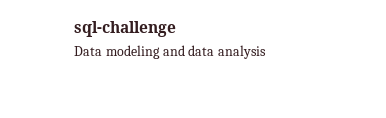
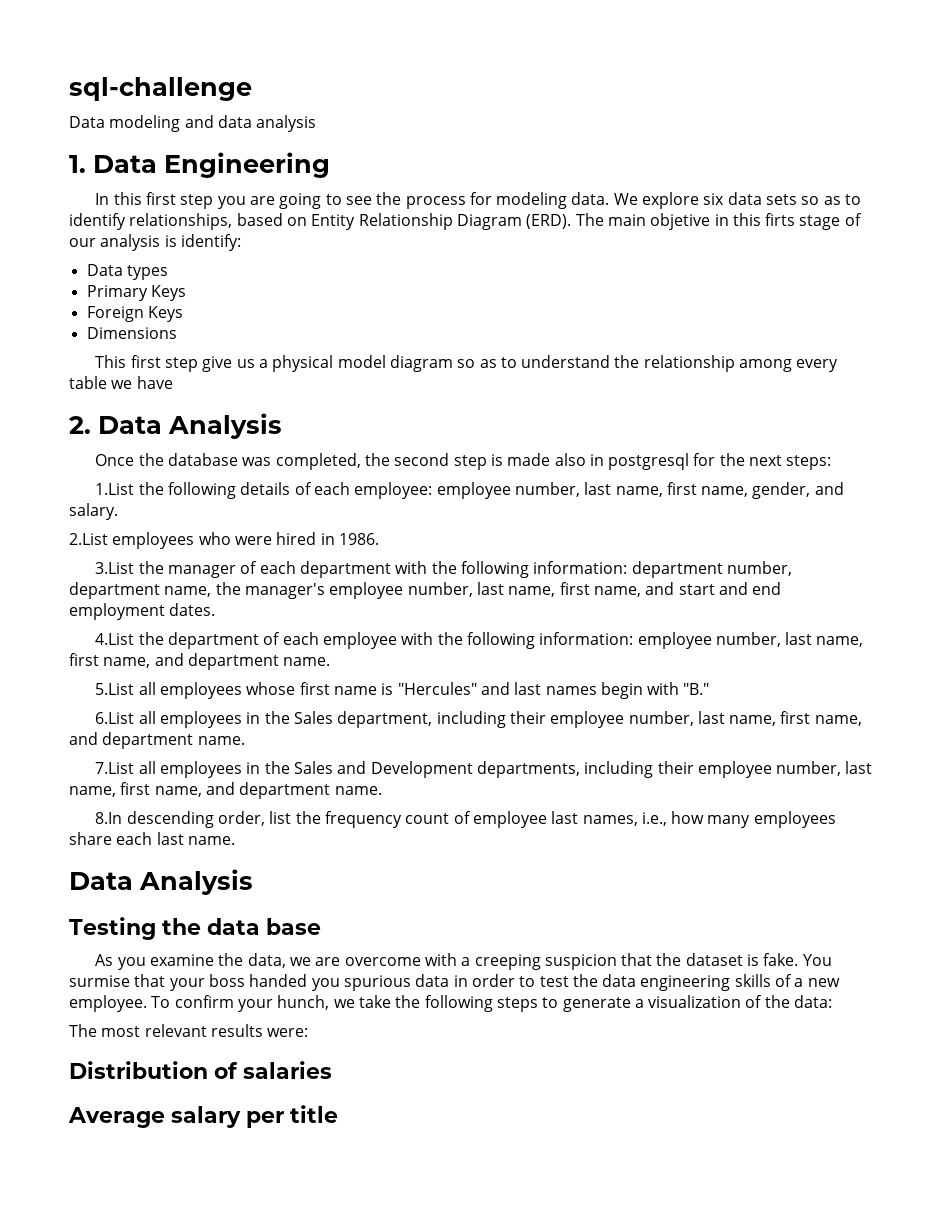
+ 1. Data Engineering
+ In this first step you are going to see the process for modeling data. We explore six data sets so as to identify relationships, based on Entity Relationship Diagram (ERD). The main objetive in this firts stage of our analysis is identify:
+ Data types
+ Primary Keys
+ Foreign Keys
+ Dimensions
+ This first step give us a physical model diagram so as to understand the relationship among every table we have
+ 2. Data Analysis
+ Once the database was completed, the second step is made also in postgresql for the next steps:
+ 1.List the following details of each employee: employee number, last name, first name, gender, and salary.
+ 2.List employees who were hired in 1986.
+ 3.List the manager of each department with the following information: department number, department name, the manager's employee number, last name, first name, and start and end employment dates.
+ 4.List the department of each employee with the following information: employee number, last name, first name, and department name.
+ 5.List all employees whose first name is "Hercules" and last names begin with "B."
+ 6.List all employees in the Sales department, including their employee number, last name, first name, and department name.
+ 7.List all employees in the Sales and Development departments, including their employee number, last name, first name, and department name.
+ 8.In descending order, list the frequency count of employee last names, i.e., how many employees share each last name.
+ Data Analysis
+ Testing the data base
+ As you examine the data, we are overcome with a creeping suspicion that the dataset is fake. You surmise that your boss handed you spurious data in order to test the data engineering skills of a new employee. To confirm your hunch, we take the following steps to generate a visualization of the data:
+ The most relevant results were:
+ Distribution of salaries
+ Average salary per title

